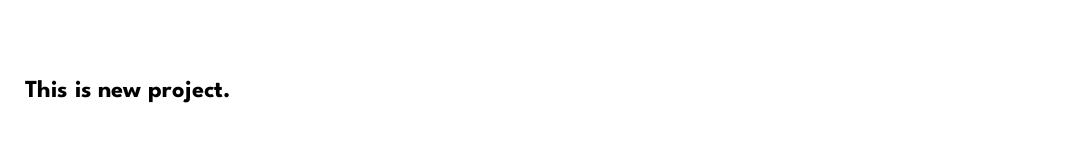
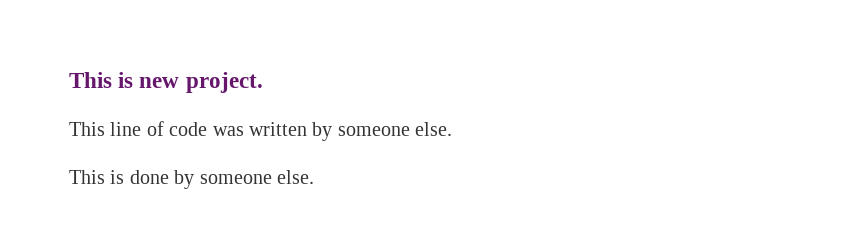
+ This line of code was written by someone else.
+ This is done by someone else.

